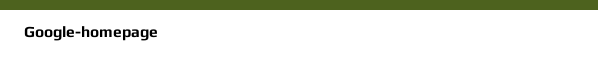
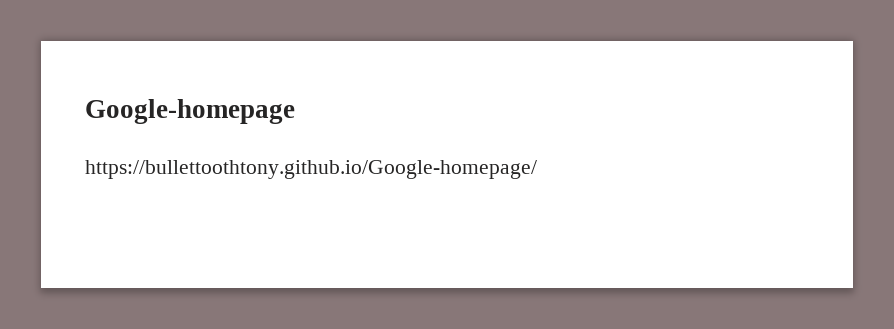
+ https://bullettoothtony.github.io/Google-homepage/

